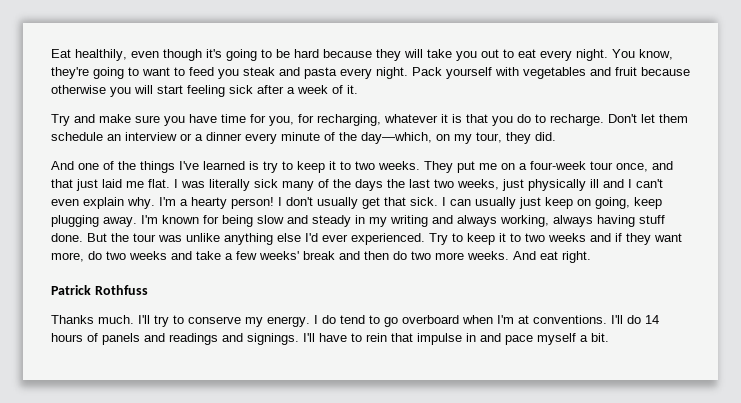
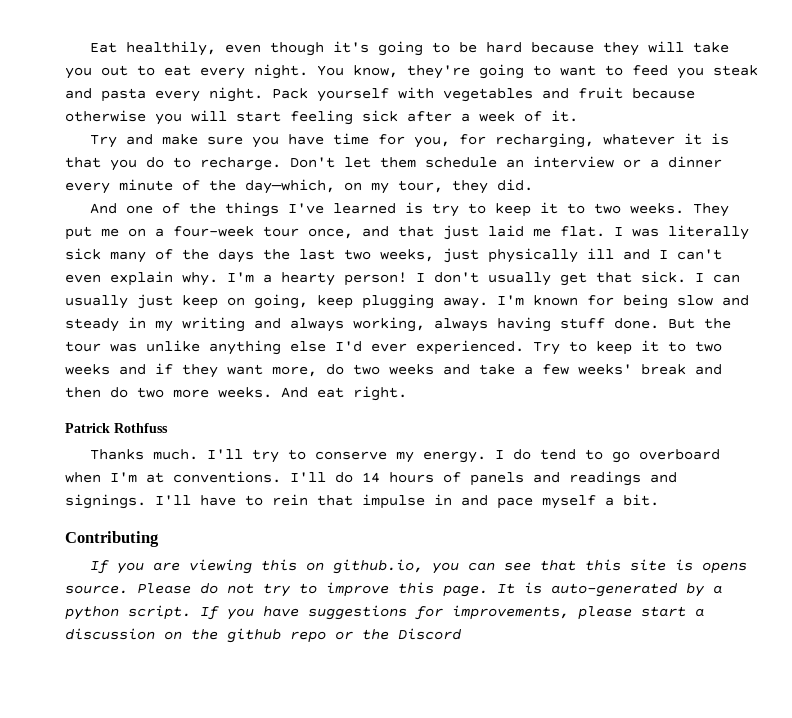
+ Contributing
+ If you are viewing this on github.io, you can see that this site is opens source. Please do not try to improve this page. It is auto-generated by a python script. If you have suggestions for improvements, please start a discussion on the github repo or the Discord

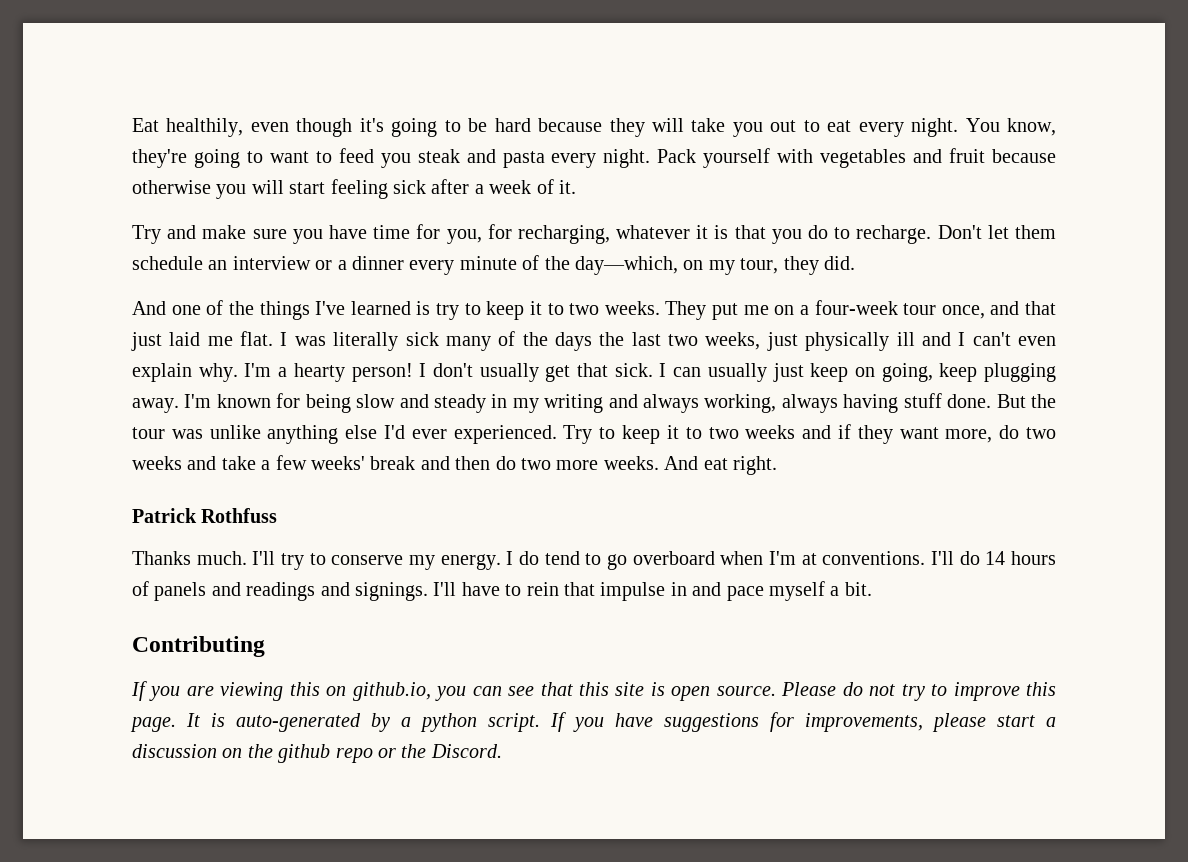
- If you are viewing this on github.io, you can see that this site is opens source.
+ If you are viewing this on github.io, you can see that this site is open source.
- If you have suggestions for improvements, please start a discussion on the github repo or the Discord
+ If you have suggestions for improvements, please start a discussion on the github repo or the Discord.

